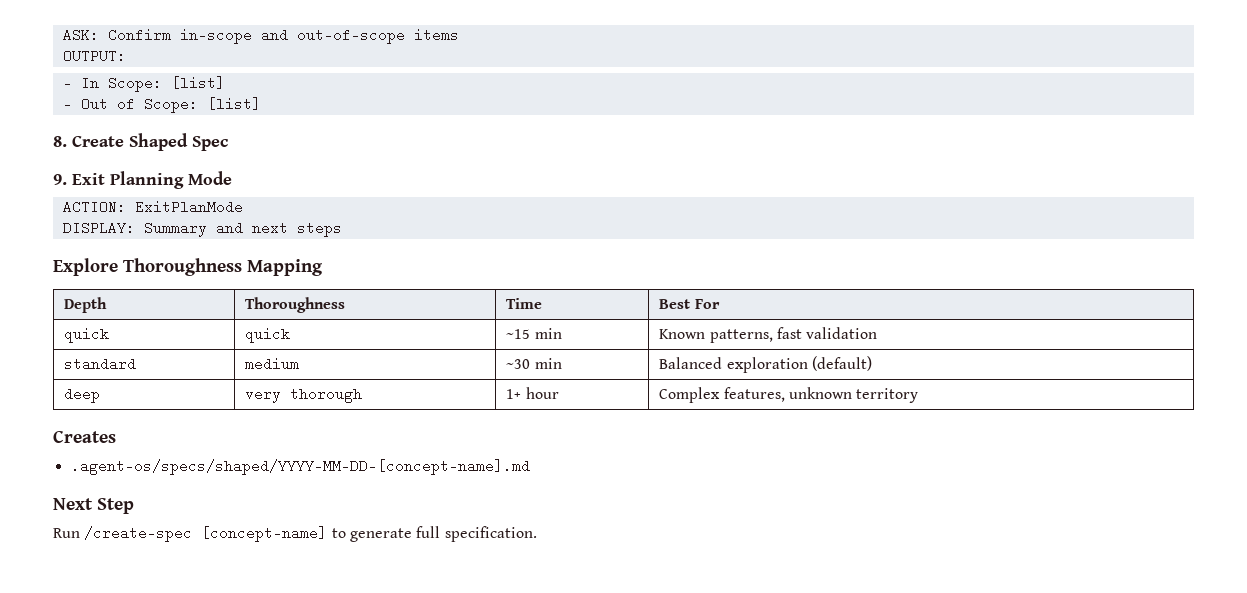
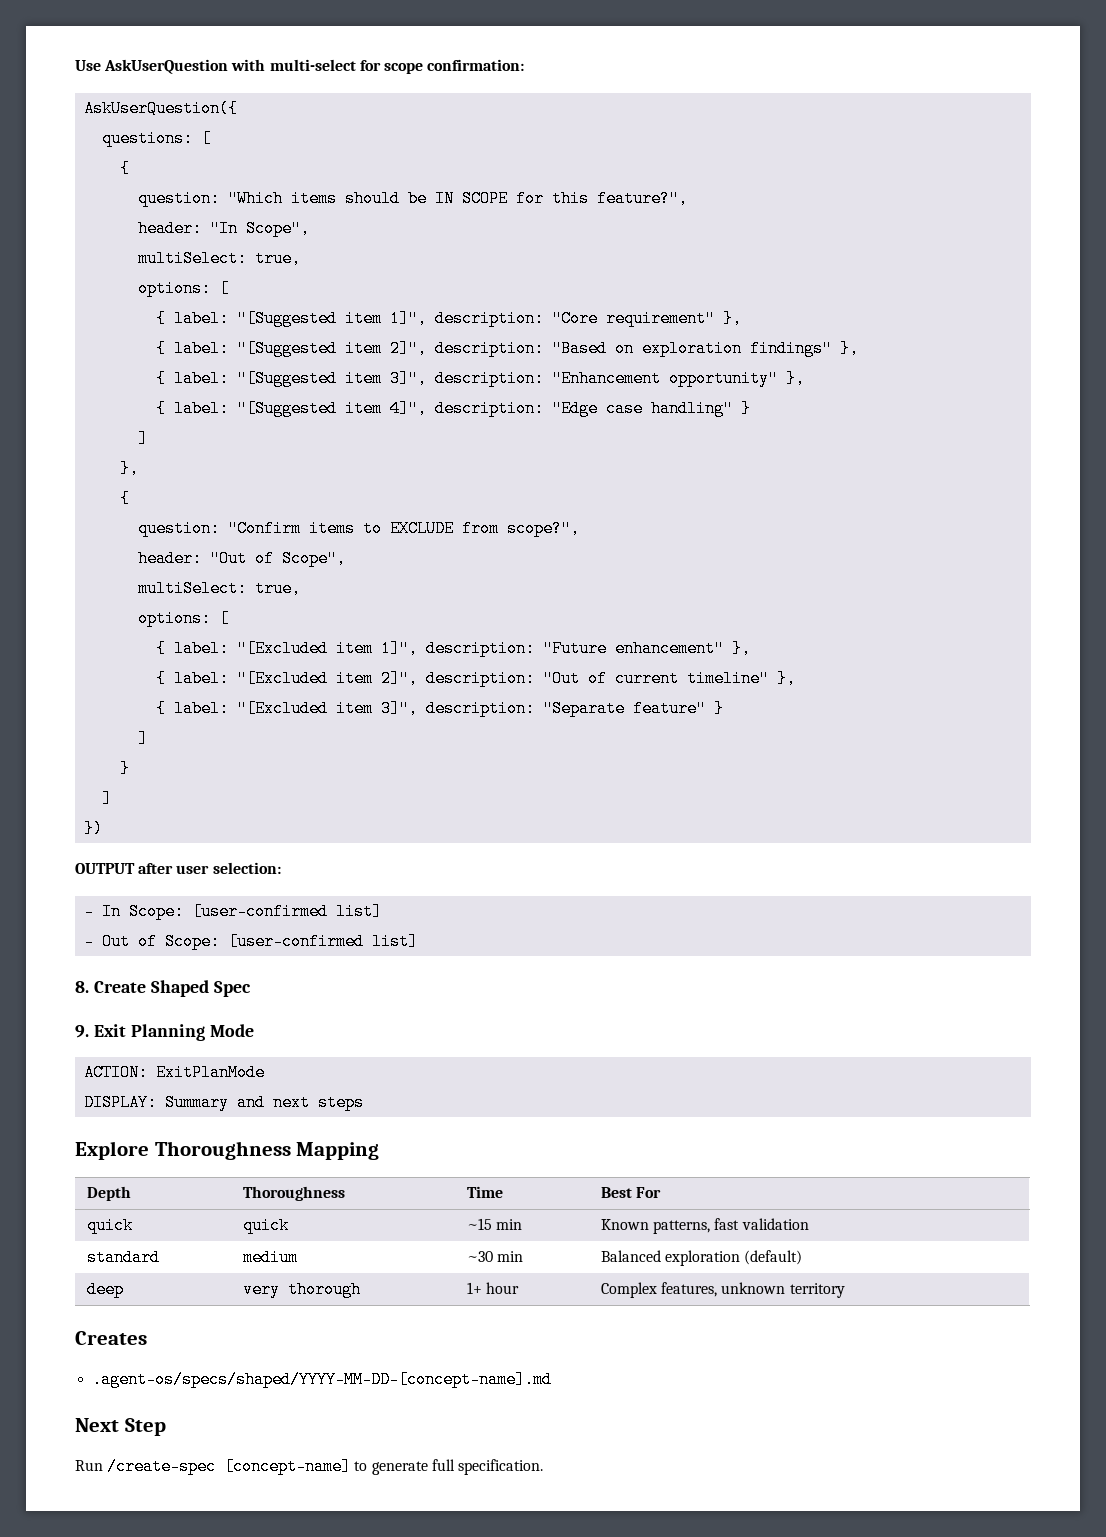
- ASK: Confirm in-scope and out-of-scope items
- OUTPUT:
+ Use AskUserQuestion with multi-select for scope confirmation:
+ AskUserQuestion({
+ questions: [
+ {
+ question: "Which items should be IN SCOPE for this feature?",
+ header: "In Scope",
+ multiSelect: true,
+ options: [
+ { label: "[Suggested item 1]", description: "Core requirement" },
+ { label: "[Suggested item 2]", description: "Based on exploration findings" },
+ { label: "[Suggested item 3]", description: "Enhancement opportunity" },
+ { label: "[Suggested item 4]", description: "Edge case handling" }
+ ]
+ },
+ {
+ question: "Confirm items to EXCLUDE from scope?",
+ header: "Out of Scope",
+ multiSelect: true,
+ options: [
+ { label: "[Excluded item 1]", description: "Future enhancement" },
+ { label: "[Excluded item 2]", description: "Out of current timeline" },
+ { label: "[Excluded item 3]", description: "Separate feature" }
+ ]
+ }
+ ]
+ })
+ OUTPUT after user selection:
- - In Scope: [list]
+ - In Scope: [user-confirmed list]
- - Out of Scope: [list]
+ - Out of Scope: [user-confirmed list]

